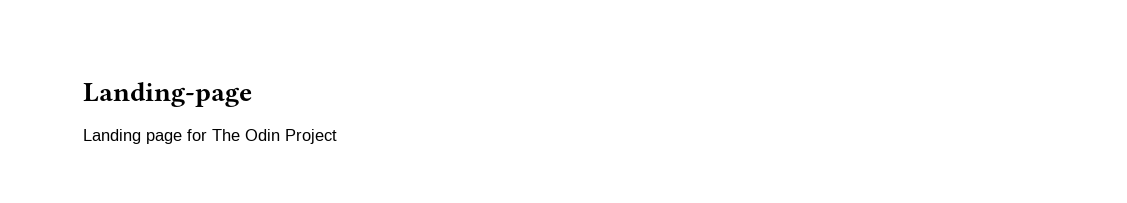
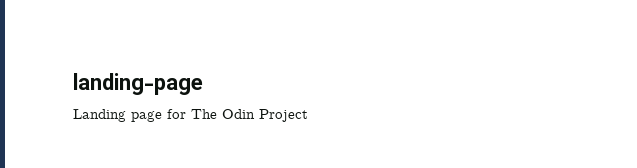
- Landing-page
+ landing-page

